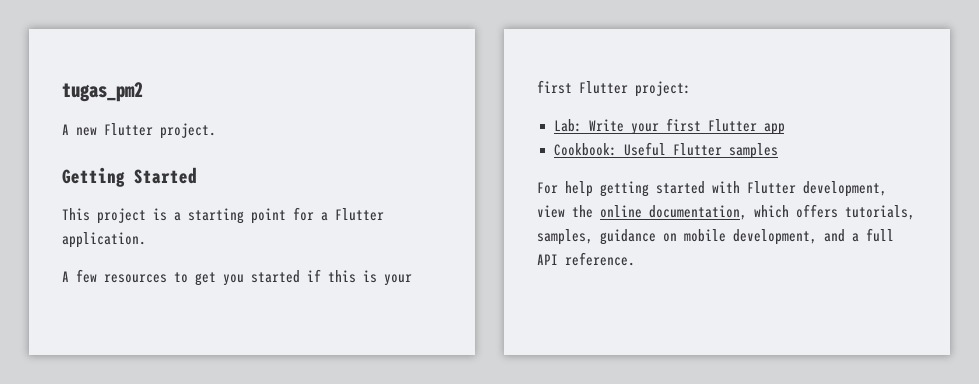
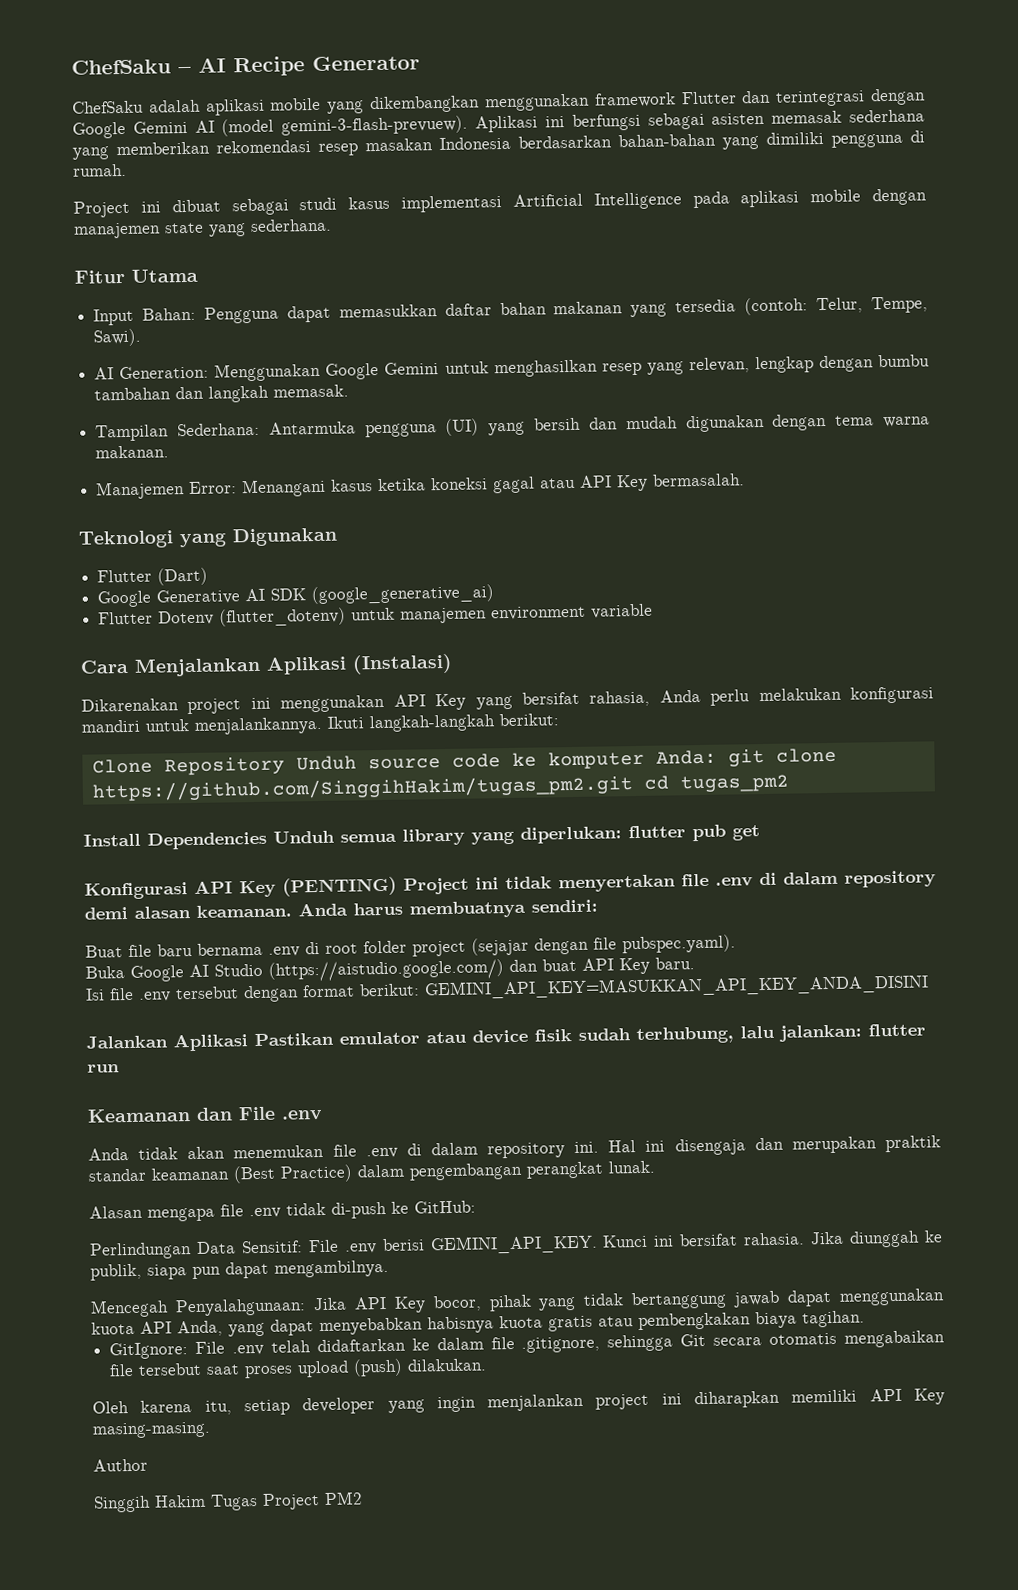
- tugas_pm2
- A new Flutter project.
- Getting Started
- This project is a starting point for a Flutter application.
- A few resources to get you started if this is your first Flutter project:
- Lab: Write your first Flutter app
- Cookbook: Useful Flutter samples
- For help getting started with Flutter development, view the online documentation, which offers tutorials, samples, guidance on mobile development, and a full API reference.
+ ChefSaku – AI Recipe Generator
+ ChefSaku adalah aplikasi mobile yang dikembangkan menggunakan framework Flutter dan terintegrasi dengan Google Gemini AI (model gemini-3-flash-prevuew). Aplikasi ini berfungsi sebagai asisten memasak sederhana yang memberikan rekomendasi resep masakan Indonesia berdasarkan bahan-bahan yang dimiliki pengguna di rumah.
+ Project ini dibuat sebagai studi kasus implementasi Artificial Intelligence pada aplikasi mobile dengan manajemen state yang sederhana.
+ Fitur Utama
+ Input Bahan: Pengguna dapat memasukkan daftar bahan makanan yang tersedia (contoh: Telur, Tempe, Sawi).
+ AI Generation: Menggunakan Google Gemini untuk menghasilkan resep yang relevan, lengkap dengan bumbu tambahan dan langkah memasak.
+ Tampilan Sederhana: Antarmuka pengguna (UI) yang bersih dan mudah digunakan dengan tema warna makanan.
+ Manajemen Error: Menangani kasus ketika koneksi gagal atau API Key bermasalah.
+ Teknologi yang Digunakan
+ Flutter (Dart)
+ Google Generative AI SDK (google_generative_ai)
+ Flutter Dotenv (flutter_dotenv) untuk manajemen environment variable
+ Cara Menjalankan Aplikasi (Instalasi)
+ Dikarenakan project ini menggunakan API Key yang bersifat rahasia, Anda perlu melakukan konfigurasi mandiri untuk menjalankannya. Ikuti langkah-langkah berikut:
+ Clone Repository Unduh source code ke komputer Anda: git clone https://github.com/SinggihHakim/tugas_pm2.git cd tugas_pm2
+ Install Dependencies Unduh semua library yang diperlukan: flutter pub get
+ Konfigurasi API Key (PENTING) Project ini tidak menyertakan file .env di dalam repository demi alasan keamanan. Anda harus membuatnya sendiri:
+ Buat file baru bernama .env di root folder project (sejajar dengan file pubspec.yaml).
+ Buka Google AI Studio (https://aistudio.google.com/) dan buat API Key baru.
+ Isi file .env tersebut dengan format berikut: GEMINI_API_KEY=MASUKKAN_API_KEY_ANDA_DISINI
+ Jalankan Aplikasi Pastikan emulator atau device fisik sudah terhubung, lalu jalankan: flutter run
+ Keamanan dan File .env
+ Anda tidak akan menemukan file .env di dalam repository ini. Hal ini disengaja dan merupakan praktik standar keamanan (Best Practice) dalam pengembangan perangkat lunak.
+ Alasan mengapa file .env tidak di-push ke GitHub:
+ Perlindungan Data Sensitif: File .env berisi GEMINI_API_KEY. Kunci ini bersifat rahasia. Jika diunggah ke publik, siapa pun dapat mengambilnya.
+ Mencegah Penyalahgunaan: Jika API Key bocor, pihak yang tidak bertanggung jawab dapat menggunakan kuota API Anda, yang dapat menyebabkan habisnya kuota gratis atau pembengkakan biaya tagihan.
+ GitIgnore: File .env telah didaftarkan ke dalam file .gitignore, sehingga Git secara otomatis mengabaikan file tersebut saat proses upload (push) dilakukan.
+ Oleh karena itu, setiap developer yang ingin menjalankan project ini diharapkan memiliki API Key masing-masing.
+ Author
+ Singgih Hakim Tugas Project PM2

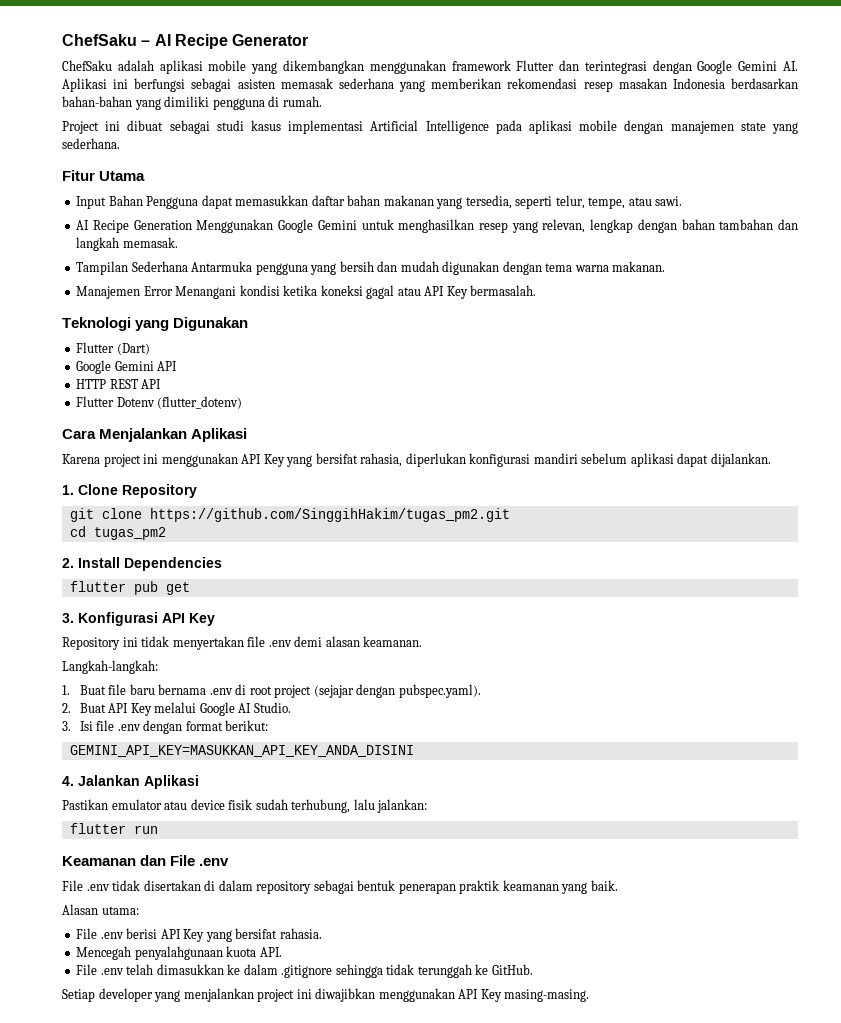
- ChefSaku adalah aplikasi mobile yang dikembangkan menggunakan framework Flutter dan terintegrasi dengan Google Gemini AI (model gemini-3-flash-prevuew). Aplikasi ini berfungsi sebagai asisten memasak sederhana yang memberikan rekomendasi resep masakan Indonesia berdasarkan bahan-bahan yang dimiliki pengguna di rumah.
+ ChefSaku adalah aplikasi mobile yang dikembangkan menggunakan framework Flutter dan terintegrasi dengan Google Gemini AI. Aplikasi ini berfungsi sebagai asisten memasak sederhana yang memberikan rekomendasi resep masakan Indonesia berdasarkan bahan-bahan yang dimiliki pengguna di rumah.
- Input Bahan: Pengguna dapat memasukkan daftar bahan makanan yang tersedia (contoh: Telur, Tempe, Sawi).
- AI Generation: Menggunakan Google Gemini untuk menghasilkan resep yang relevan, lengkap dengan bumbu tambahan dan langkah memasak.
+ Input Bahan Pengguna dapat memasukkan daftar bahan makanan yang tersedia, seperti telur, tempe, atau sawi.
+ AI Recipe Generation Menggunakan Google Gemini untuk menghasilkan resep yang relevan, lengkap dengan bahan tambahan dan langkah memasak.
- Tampilan Sederhana: Antarmuka pengguna (UI) yang bersih dan mudah digunakan dengan tema warna makanan.
+ Tampilan Sederhana Antarmuka pengguna yang bersih dan mudah digunakan dengan tema warna makanan.
- Manajemen Error: Menangani kasus ketika koneksi gagal atau API Key bermasalah.
+ Manajemen Error Menangani kondisi ketika koneksi gagal atau API Key bermasalah.
- Google Generative AI SDK (google_generative_ai)
+ Google Gemini API
+ HTTP REST API
- Flutter Dotenv (flutter_dotenv) untuk manajemen environment variable
+ Flutter Dotenv (flutter_dotenv)
- Cara Menjalankan Aplikasi (Instalasi)
- Dikarenakan project ini menggunakan API Key yang bersifat rahasia, Anda perlu melakukan konfigurasi mandiri untuk menjalankannya. Ikuti langkah-langkah berikut:
- Clone Repository Unduh source code ke komputer Anda: git clone https://github.com/SinggihHakim/tugas_pm2.git cd tugas_pm2
+ Cara Menjalankan Aplikasi
+ Karena project ini menggunakan API Key yang bersifat rahasia, diperlukan konfigurasi mandiri sebelum aplikasi dapat dijalankan.
+ 1. Clone Repository
+ git clone https://github.com/SinggihHakim/tugas_pm2.git
+ cd tugas_pm2
- Install Dependencies Unduh semua library yang diperlukan: flutter pub get
+ 2. Install Dependencies
+ flutter pub get
- Konfigurasi API Key (PENTING) Project ini tidak menyertakan file .env di dalam repository demi alasan keamanan. Anda harus membuatnya sendiri:
- Buat file baru bernama .env di root folder project (sejajar dengan file pubspec.yaml).
+ 3. Konfigurasi API Key
+ Repository ini tidak menyertakan file .env demi alasan keamanan.
+ Langkah-langkah:
+ 1. Buat file baru bernama .env di root project (sejajar dengan pubspec.yaml).
- Buka Google AI Studio (https://aistudio.google.com/) dan buat API Key baru.
- Isi file .env tersebut dengan format berikut: GEMINI_API_KEY=MASUKKAN_API_KEY_ANDA_DISINI
+ 2. Buat API Key melalui Google AI Studio.
+ 3. Isi file .env dengan format berikut:
+ GEMINI_API_KEY=MASUKKAN_API_KEY_ANDA_DISINI
- Jalankan Aplikasi Pastikan emulator atau device fisik sudah terhubung, lalu jalankan: flutter run
+ 4. Jalankan Aplikasi
+ Pastikan emulator atau device fisik sudah terhubung, lalu jalankan:
+ flutter run
- Anda tidak akan menemukan file .env di dalam repository ini. Hal ini disengaja dan merupakan praktik standar keamanan (Best Practice) dalam pengembangan perangkat lunak.
- Alasan mengapa file .env tidak di-push ke GitHub:
- Perlindungan Data Sensitif: File .env berisi GEMINI_API_KEY. Kunci ini bersifat rahasia. Jika diunggah ke publik, siapa pun dapat mengambilnya.
- Mencegah Penyalahgunaan: Jika API Key bocor, pihak yang tidak bertanggung jawab dapat menggunakan kuota API Anda, yang dapat menyebabkan habisnya kuota gratis atau pembengkakan biaya tagihan.
- GitIgnore: File .env telah didaftarkan ke dalam file .gitignore, sehingga Git secara otomatis mengabaikan file tersebut saat proses upload (push) dilakukan.
- Oleh karena itu, setiap developer yang ingin menjalankan project ini diharapkan memiliki API Key masing-masing.
+ File .env tidak disertakan di dalam repository sebagai bentuk penerapan praktik keamanan yang baik.
+ Alasan utama:
+ File .env berisi API Key yang bersifat rahasia.
+ Mencegah penyalahgunaan kuota API.
+ File .env telah dimasukkan ke dalam .gitignore sehingga tidak terunggah ke GitHub.
+ Setiap developer yang menjalankan project ini diwajibkan menggunakan API Key masing-masing.
- Author
- Singgih Hakim Tugas Project PM2

